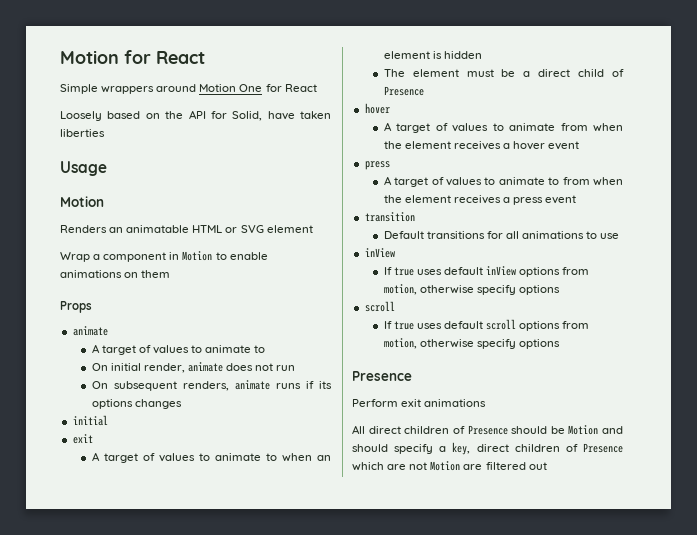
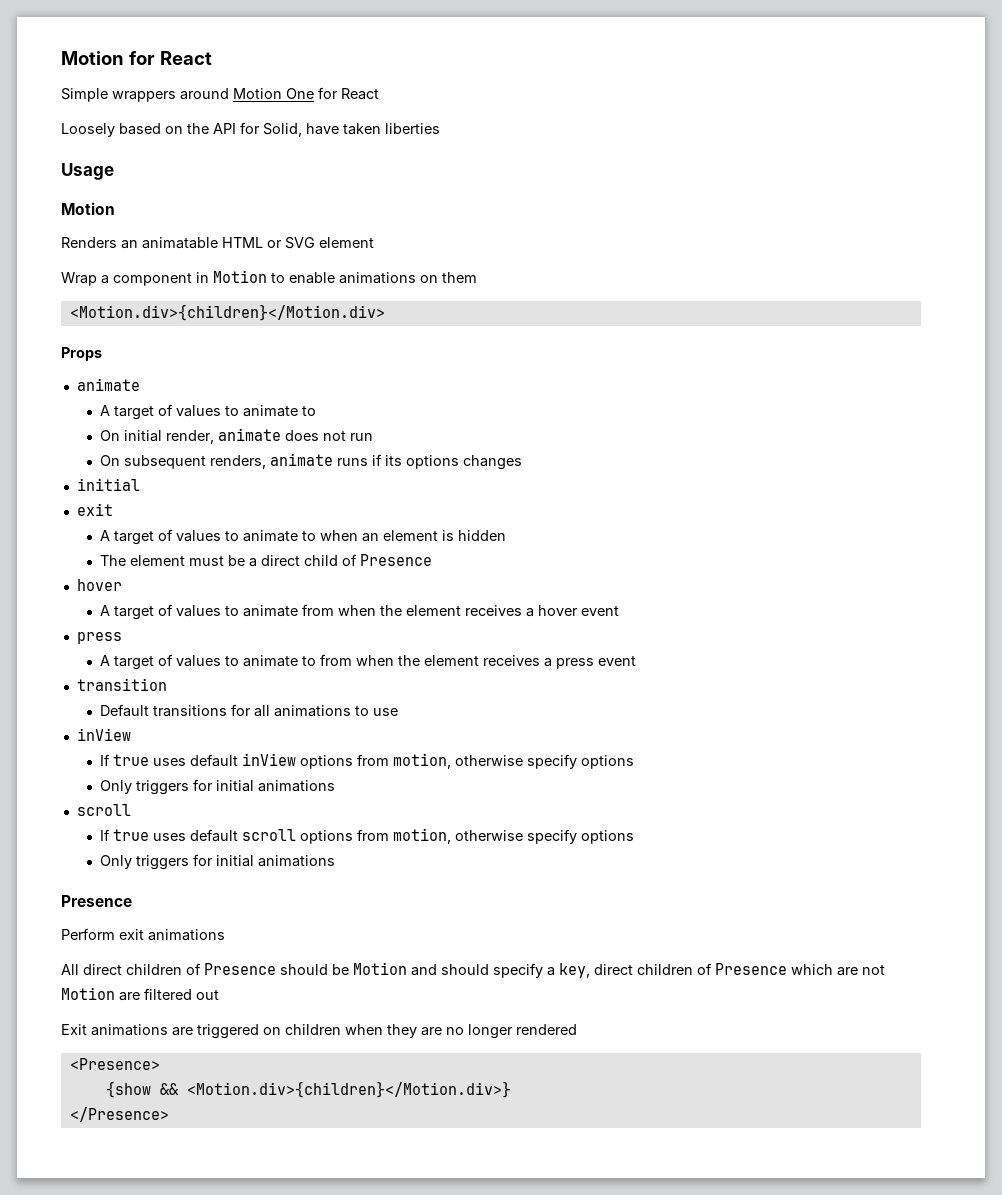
+ <Motion.div>{children}</Motion.div>
  If true uses default inView options from motion, otherwise specify options
+ Only triggers for initial animations
  If true uses default scroll options from motion, otherwise specify options
+ Only triggers for initial animations
+ Exit animations are triggered on children when they are no longer rendered
+ <Presence>
+ {show && <Motion.div>{children}</Motion.div>}
+ </Presence>

